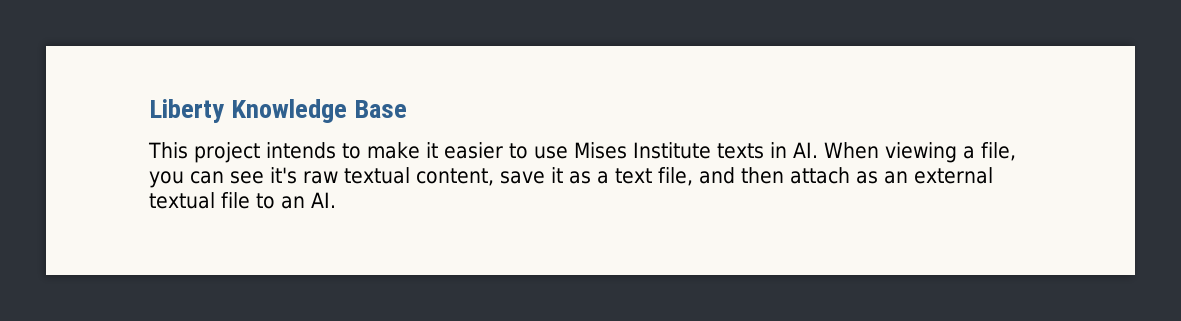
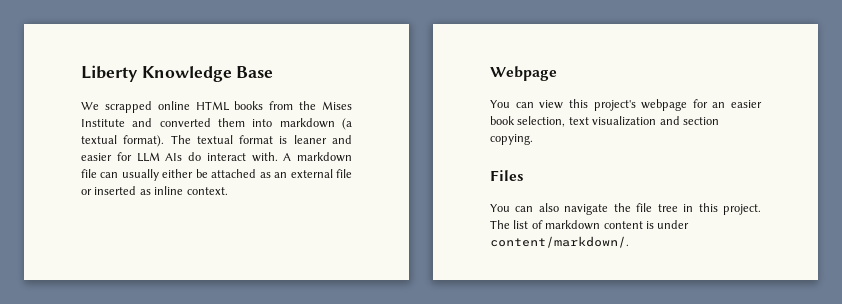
- This project intends to make it easier to use Mises Institute texts in AI. When viewing a file, you can see it's raw textual content, save it as a text file, and then attach as an external textual file to an AI.
+ We scrapped online HTML books from the Mises Institute and converted them into markdown (a textual format). The textual format is leaner and easier for LLM AIs do interact with. A markdown file can usually either be attached as an external file or inserted as inline context.
+ Webpage
+ You can view this project's webpage for an easier book selection, text visualization and section copying.
+ Files
+ You can also navigate the file tree in this project. The list of markdown content is under content/markdown/.

